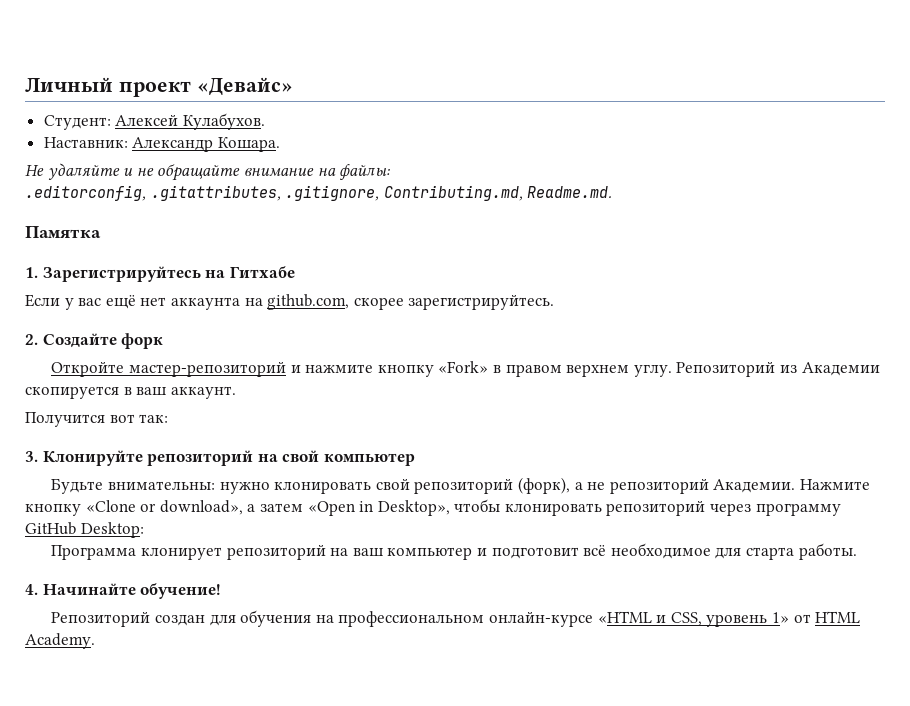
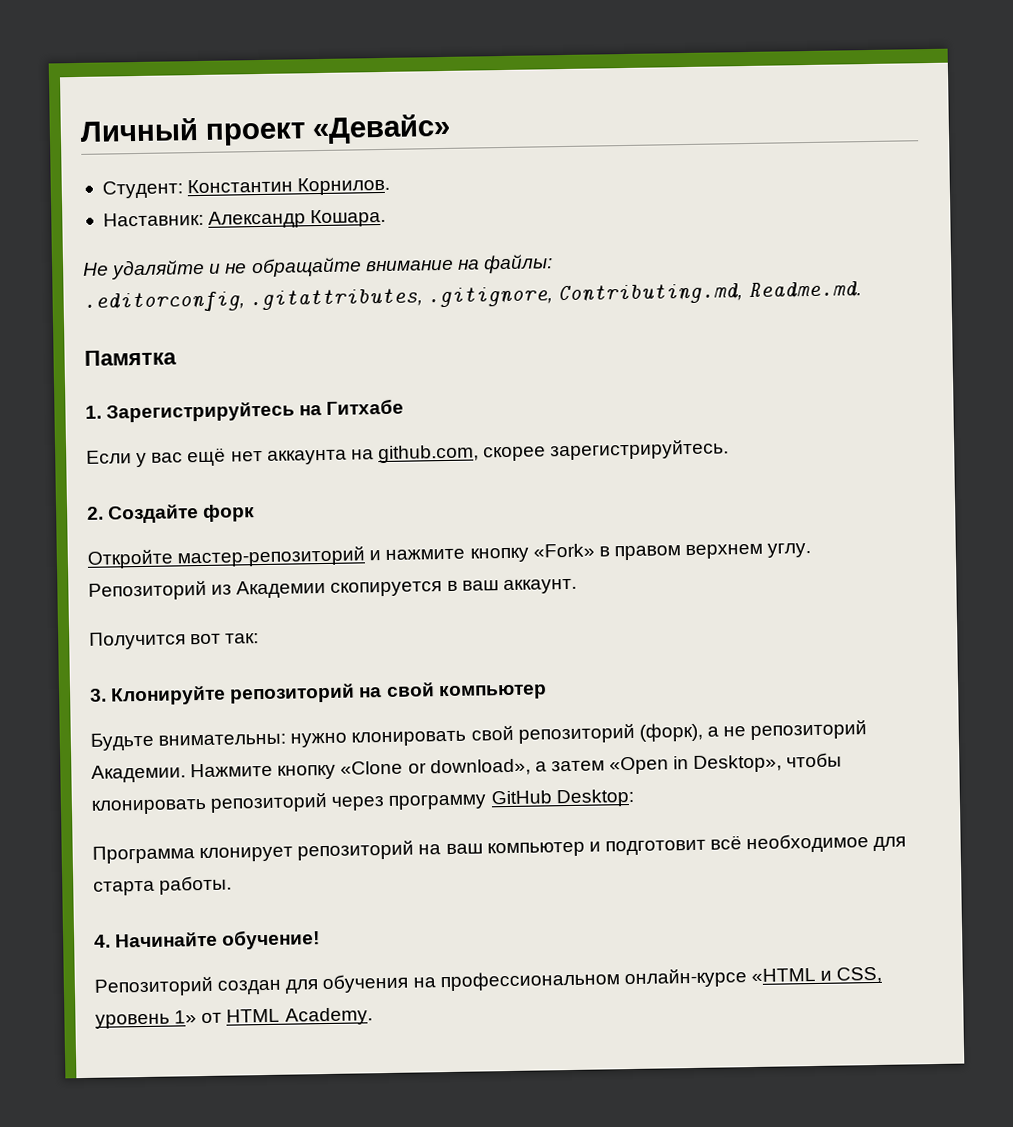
- Студент: Алексей Кулабухов.
+ Студент: Константин Корнилов.

